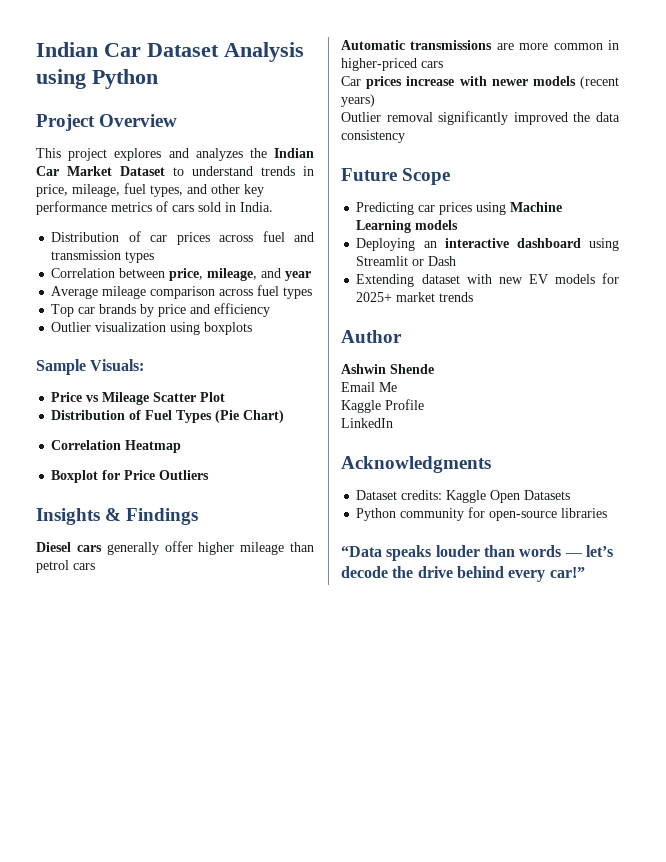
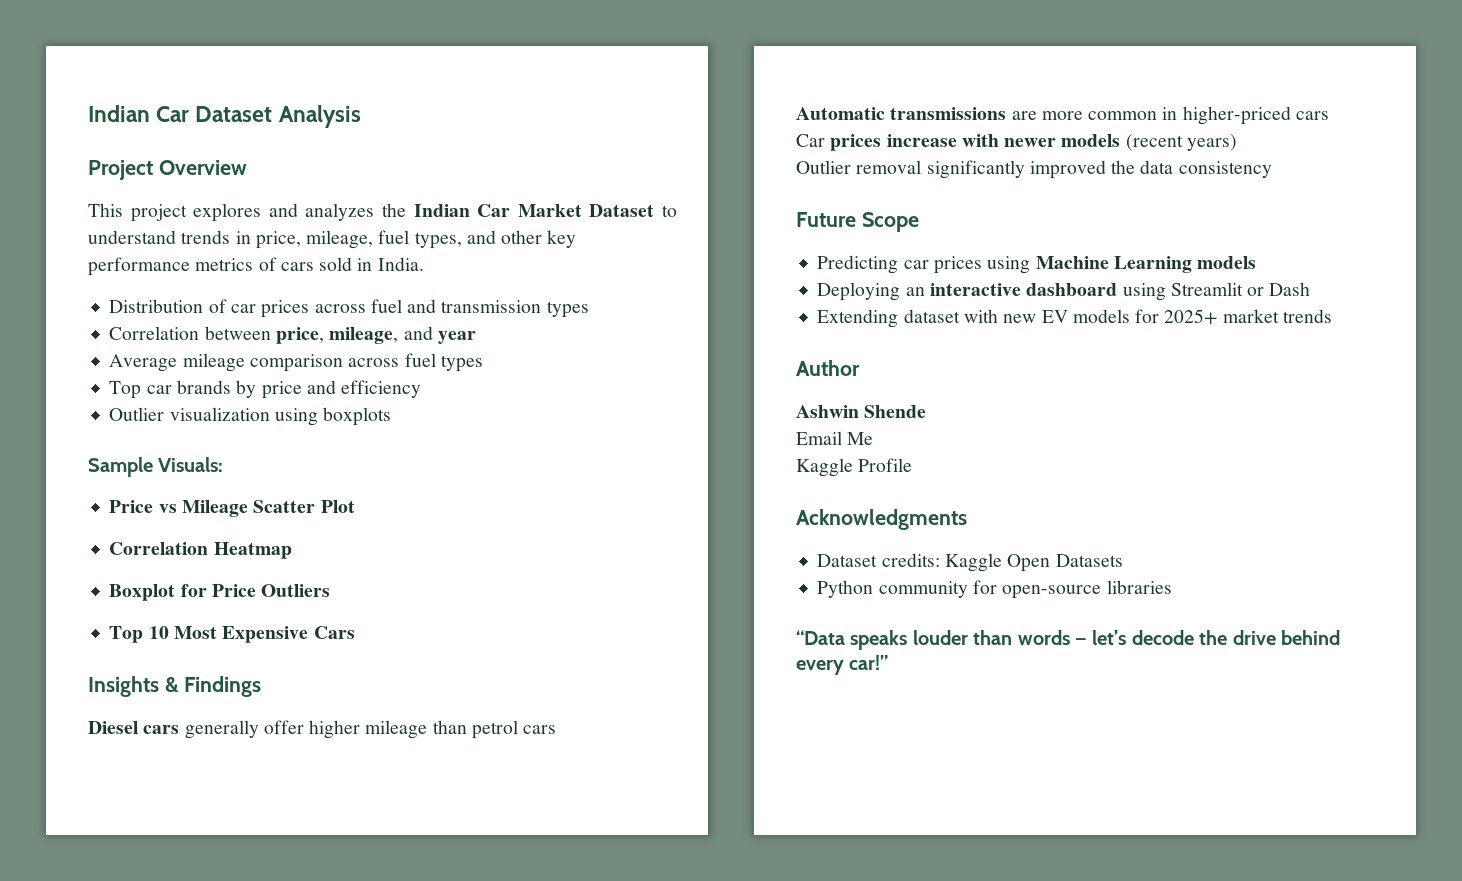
- Indian Car Dataset Analysis using Python
+ Indian Car Dataset Analysis
- Distribution of Fuel Types (Pie Chart)
+ Top 10 Most Expensive Cars
- LinkedIn

